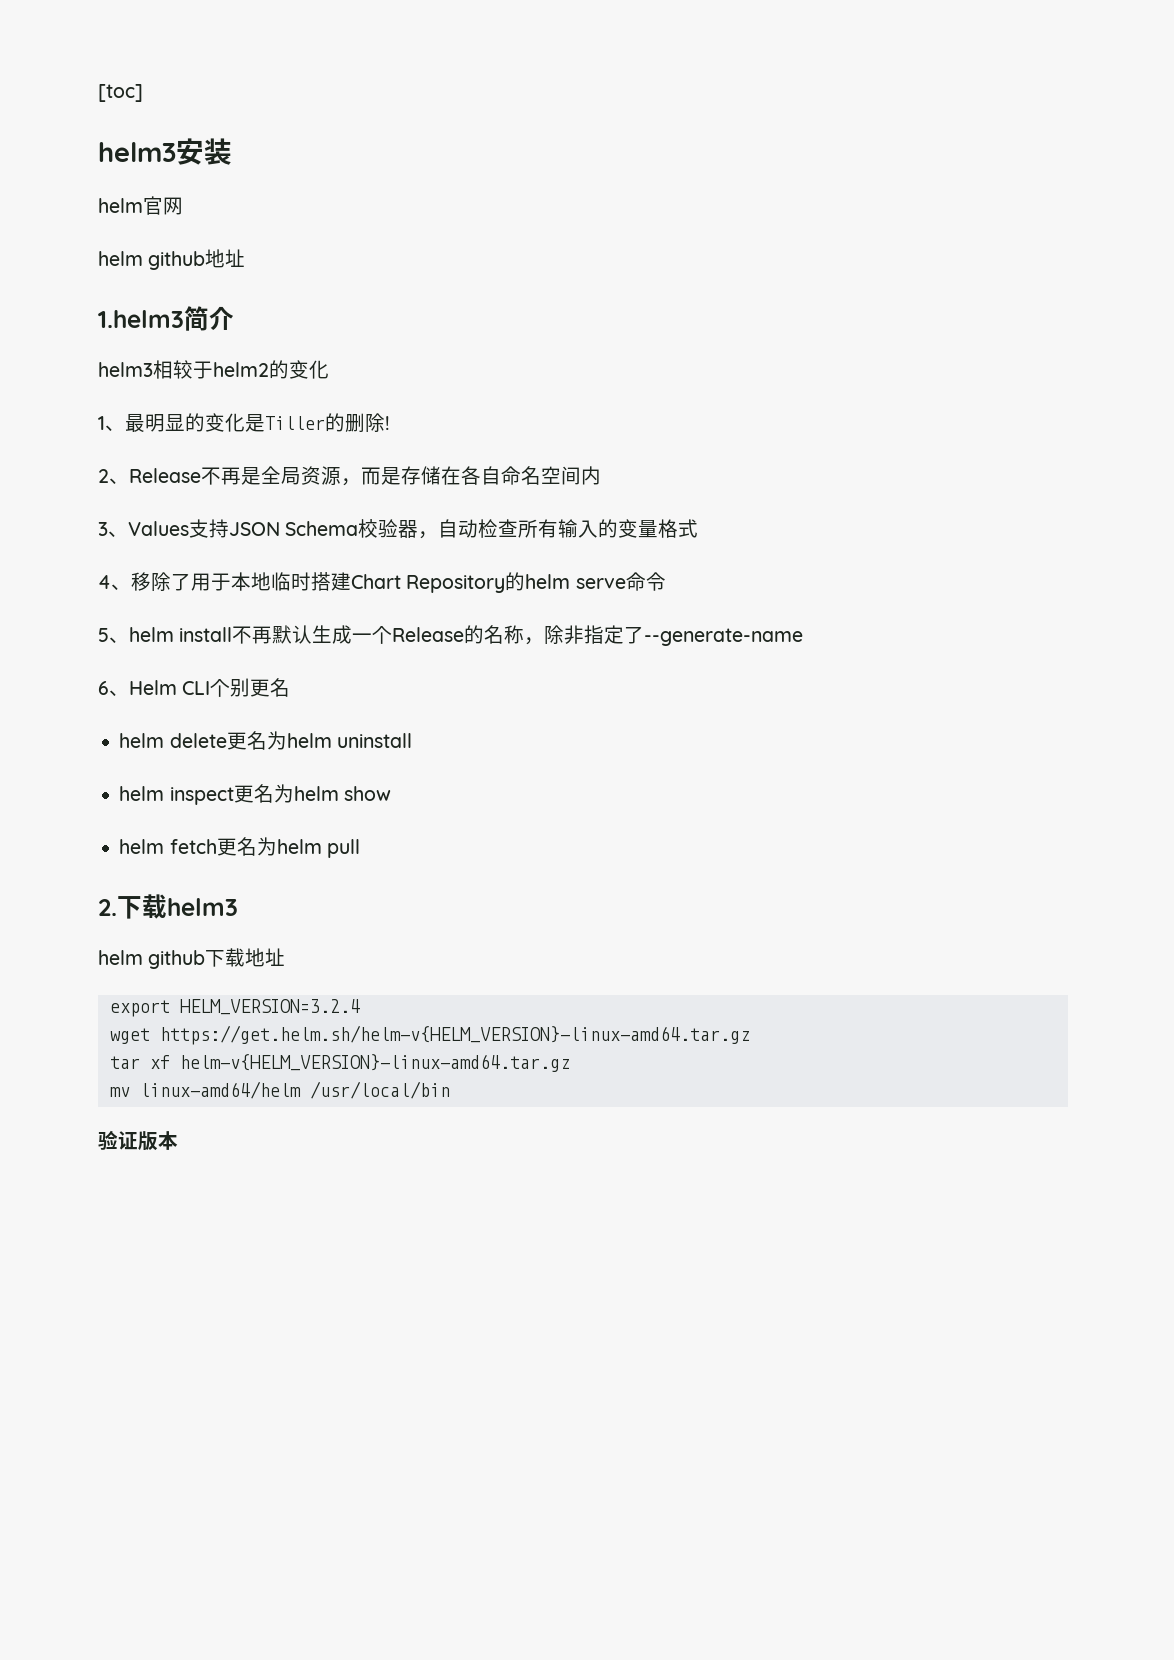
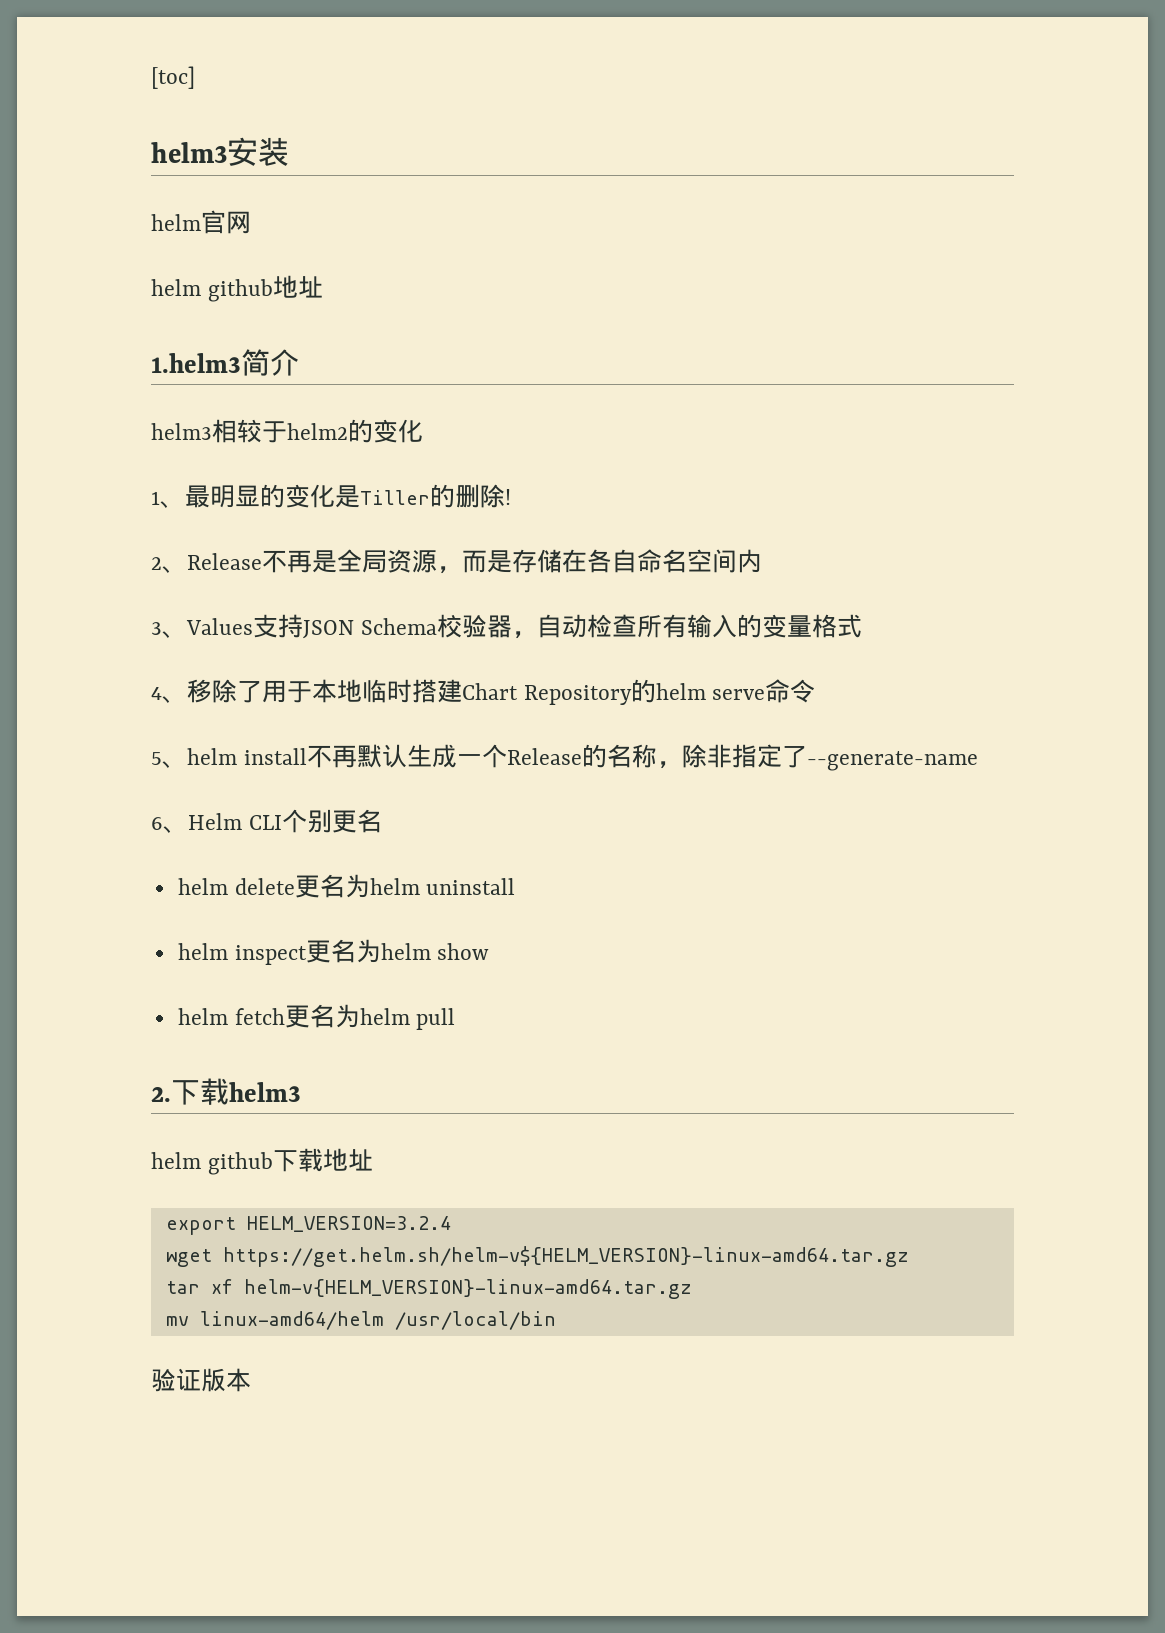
- wget https://get.helm.sh/helm-v{HELM_VERSION}-linux-amd64.tar.gz
+ wget https://get.helm.sh/helm-v${HELM_VERSION}-linux-amd64.tar.gz

